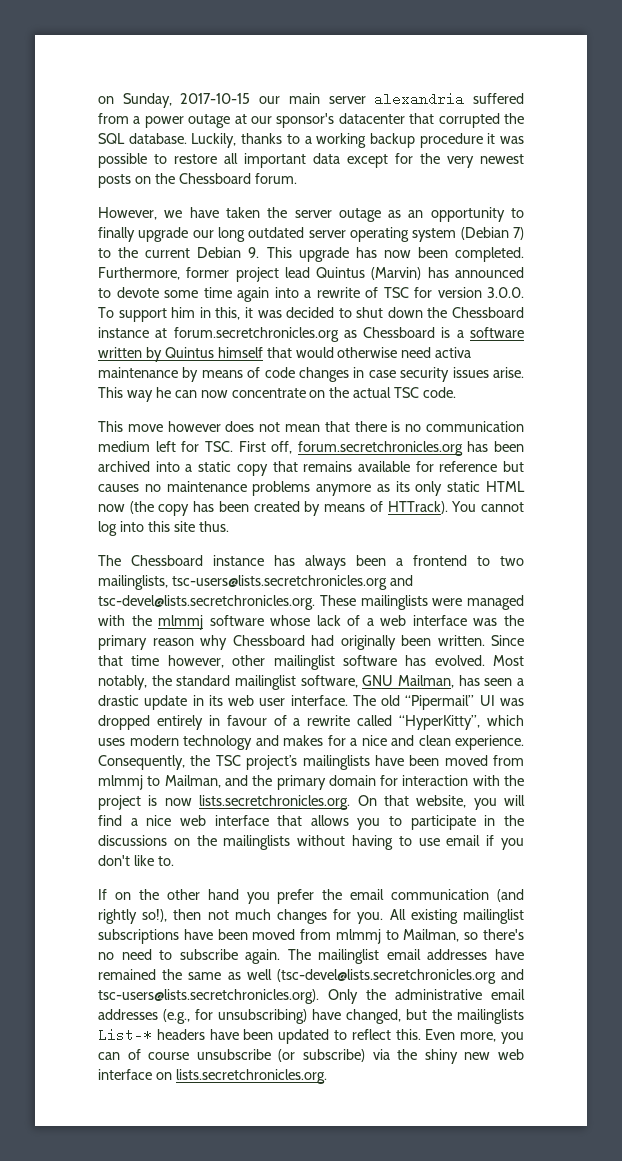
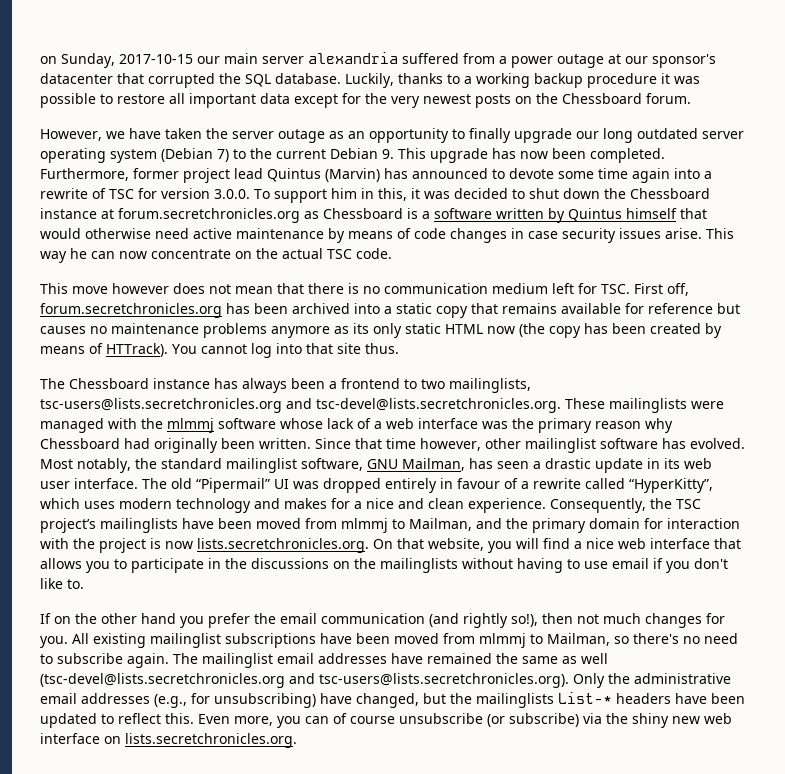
- Furthermore, former project lead Quintus (Marvin) has announced to devote some time again into a rewrite of TSC for version 3.0.0. To support him in this, it was decided to shut down the Chessboard instance at forum.secretchronicles.org as Chessboard is a software written by Quintus himself that would otherwise need activa maintenance by means of code changes in case security issues arise.
+ Furthermore, former project lead Quintus (Marvin) has announced to devote some time again into a rewrite of TSC for version 3.0.0. To support him in this, it was decided to shut down the Chessboard instance at forum.secretchronicles.org as Chessboard is a software written by Quintus himself that would otherwise need active maintenance by means of code changes in case security issues arise.
- You cannot log into this site thus.
+ You cannot log into that site thus.

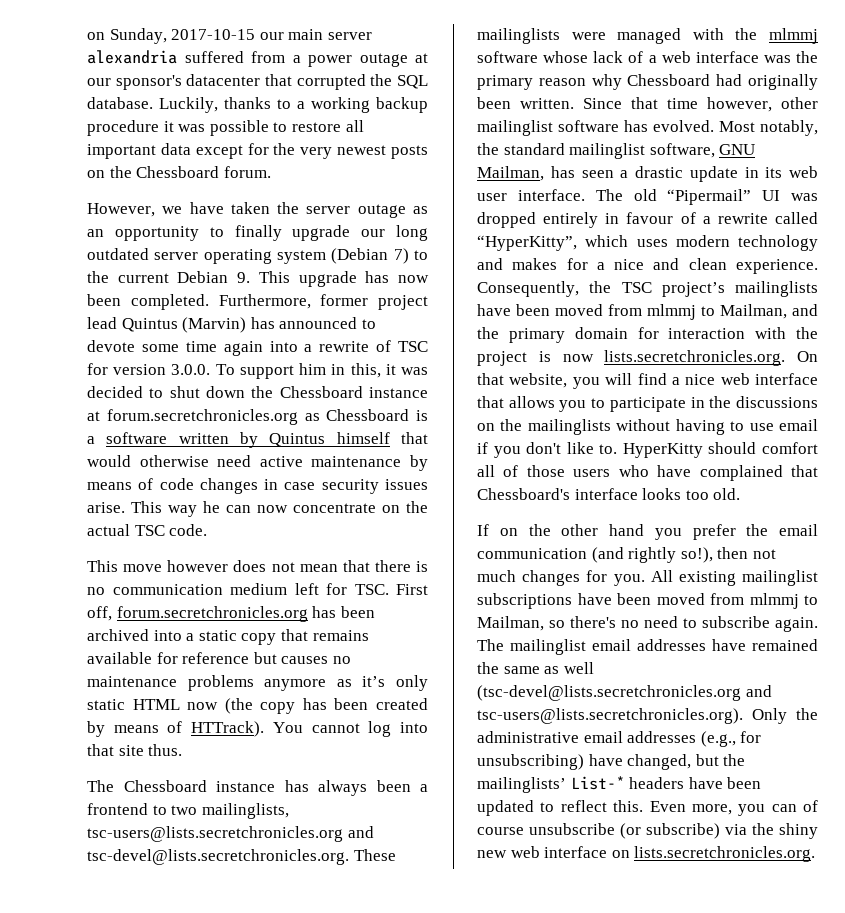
- This move however does not mean that there is no communication medium left for TSC. First off, forum.secretchronicles.org has been archived into a static copy that remains available for reference but causes no maintenance problems anymore as its only static HTML now (the copy has been created by means of HTTrack).
+ This move however does not mean that there is no communication medium left for TSC. First off, forum.secretchronicles.org has been archived into a static copy that remains available for reference but causes no maintenance problems anymore as it’s only static HTML now (the copy has been created by means of HTTrack).
+ HyperKitty should comfort all of those users who have complained that Chessboard's interface looks too old.
- The mailinglist email addresses have remained the same as well (tsc-devel@lists.secretchronicles.org and tsc-users@lists.secretchronicles.org). Only the administrative email addresses (e.g., for unsubscribing) have changed, but the mailinglists List-* headers have been updated to reflect this.
+ The mailinglist email addresses have remained the same as well (tsc-devel@lists.secretchronicles.org and tsc-users@lists.secretchronicles.org). Only the administrative email addresses (e.g., for unsubscribing) have changed, but the mailinglists’ List-* headers have been updated to reflect this.

